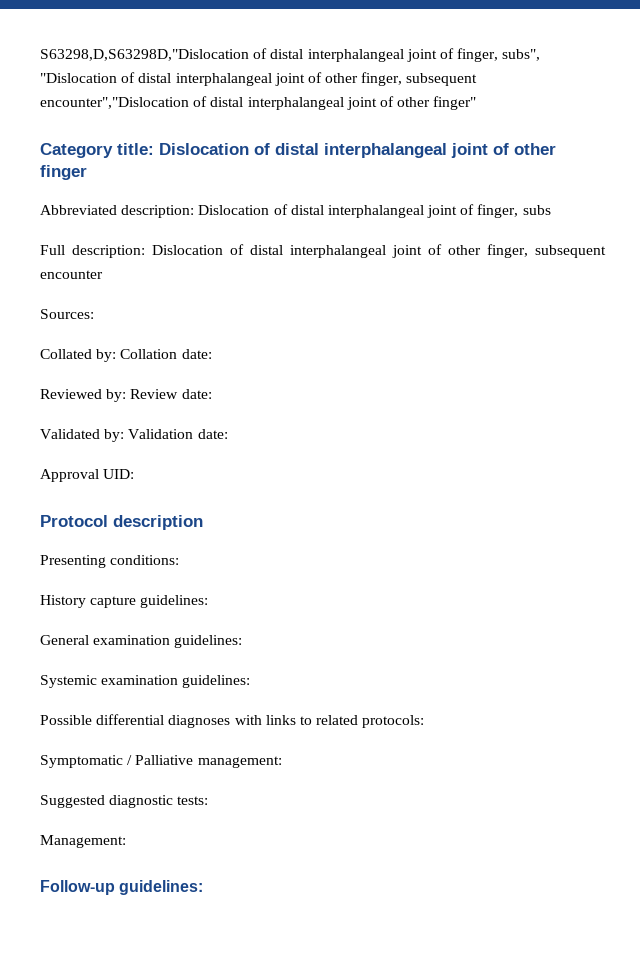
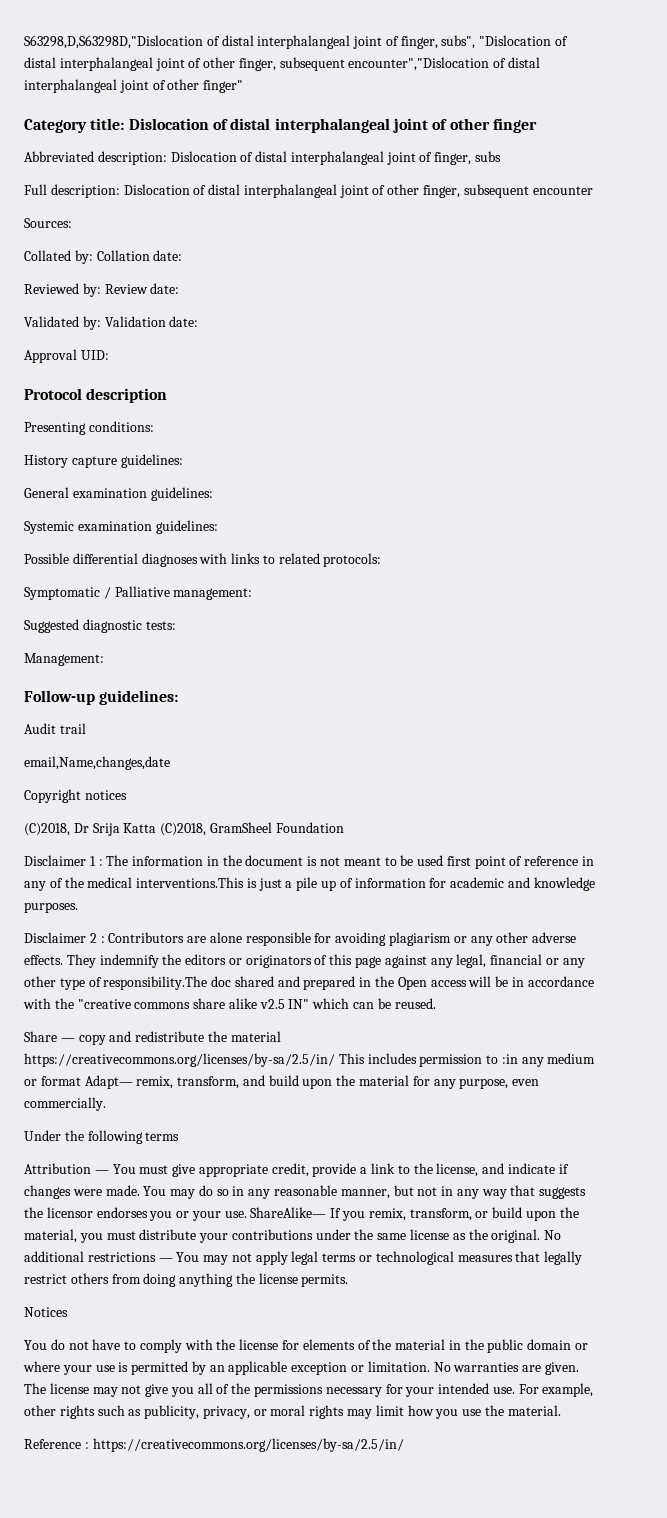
+ Audit trail
+ email,Name,changes,date
+ Copyright notices
+ (C)2018, Dr Srija Katta (C)2018, GramSheel Foundation
+ Disclaimer 1 : The information in the document is not meant to be used first point of reference in any of the medical interventions.This is just a pile up of information for academic and knowledge purposes.
+ Disclaimer 2 : Contributors are alone responsible for avoiding plagiarism or any other adverse effects. They indemnify the editors or originators of this page against any legal, financial or any other type of responsibility.The doc shared and prepared in the Open access will be in accordance with the "creative commons share alike v2.5 IN" which can be reused.
+ Share — copy and redistribute the material https://creativecommons.org/licenses/by-sa/2.5/in/ This includes permission to :in any medium or format Adapt— remix, transform, and build upon the material for any purpose, even commercially.
+ Under the following terms
+ Attribution — You must give appropriate credit, provide a link to the license, and indicate if changes were made. You may do so in any reasonable manner, but not in any way that suggests the licensor endorses you or your use. ShareAlike— If you remix, transform, or build upon the material, you must distribute your contributions under the same license as the original. No additional restrictions — You may not apply legal terms or technological measures that legally restrict others from doing anything the license permits.
+ Notices
+ You do not have to comply with the license for elements of the material in the public domain or where your use is permitted by an applicable exception or limitation. No warranties are given. The license may not give you all of the permissions necessary for your intended use. For example, other rights such as publicity, privacy, or moral rights may limit how you use the material.
+ Reference : https://creativecommons.org/licenses/by-sa/2.5/in/

